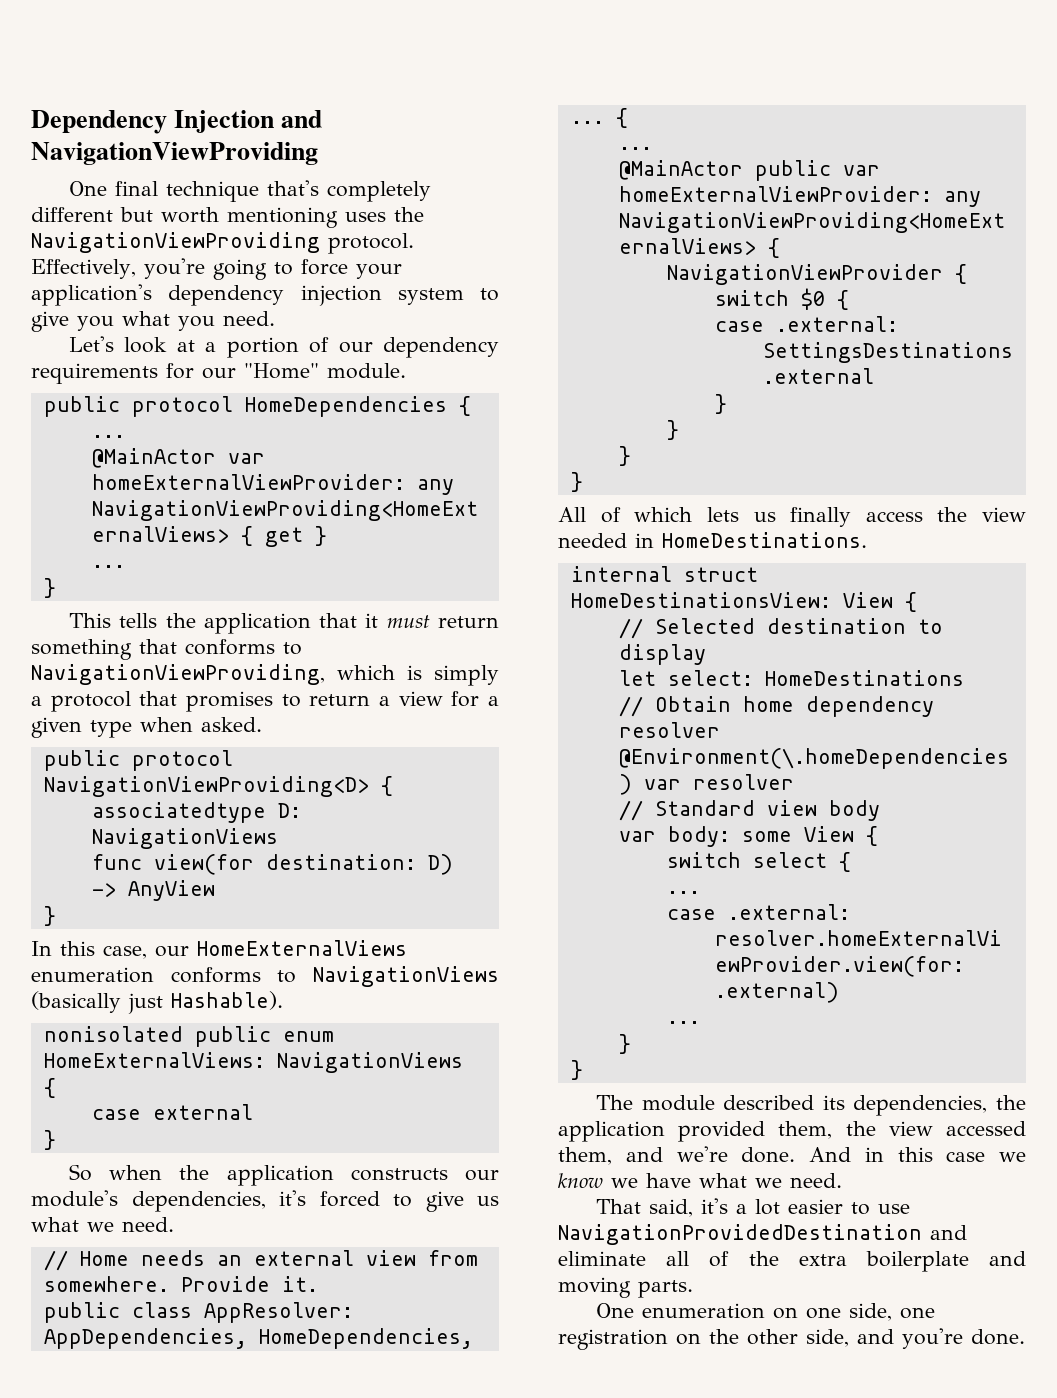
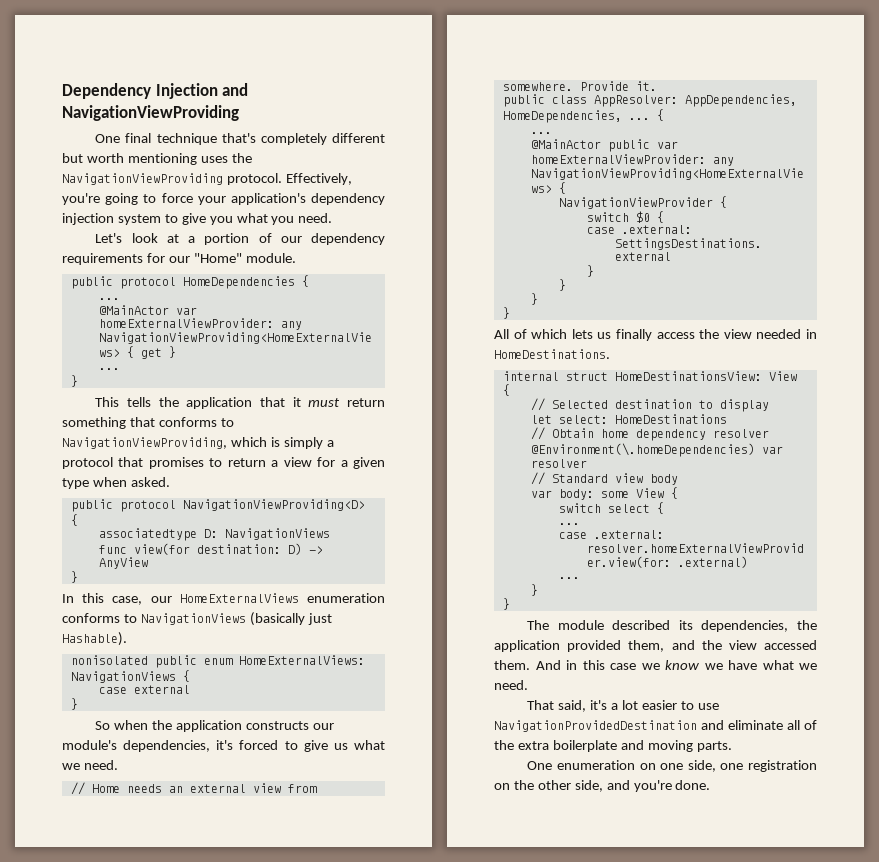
- The module described its dependencies, the application provided them, the view accessed them, and we're done.
+ The module described its dependencies, the application provided them, and the view accessed them.

